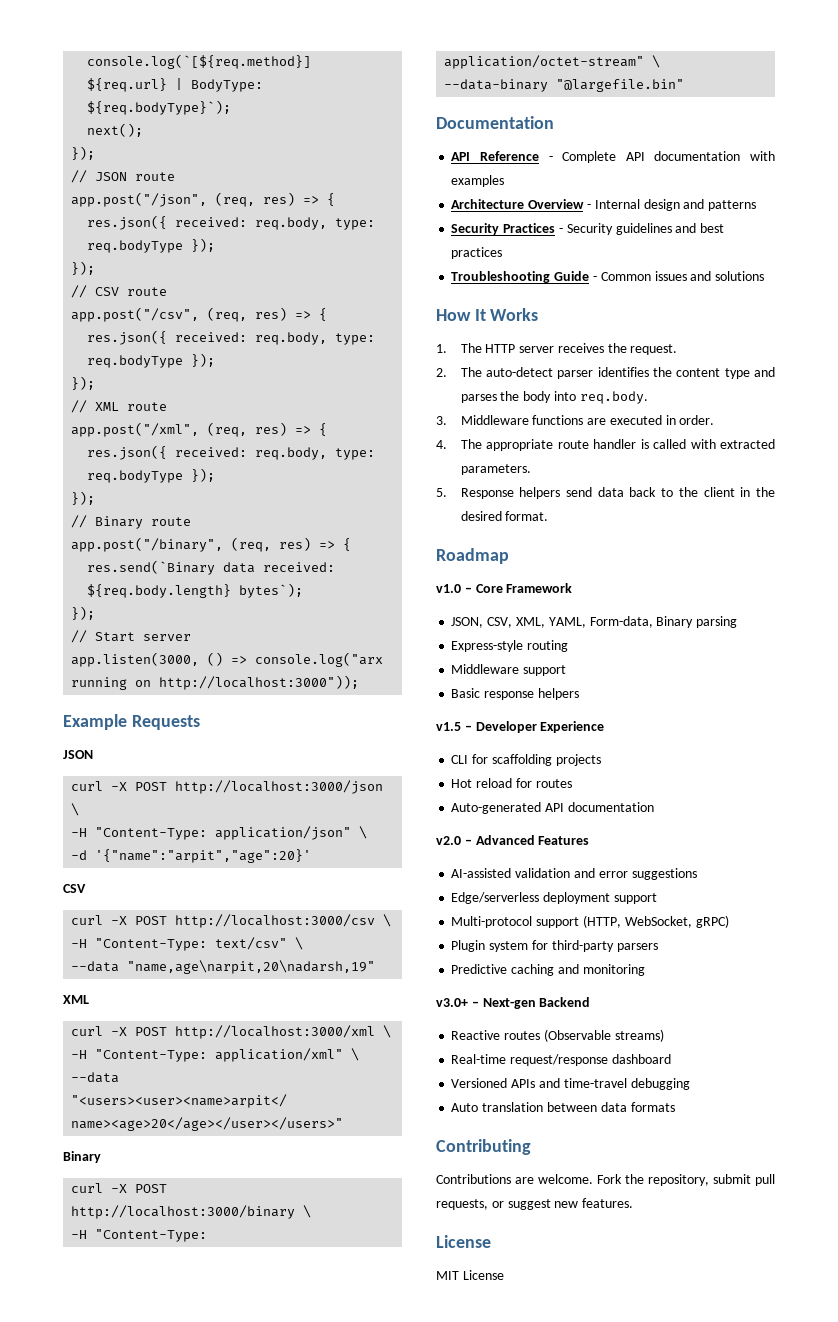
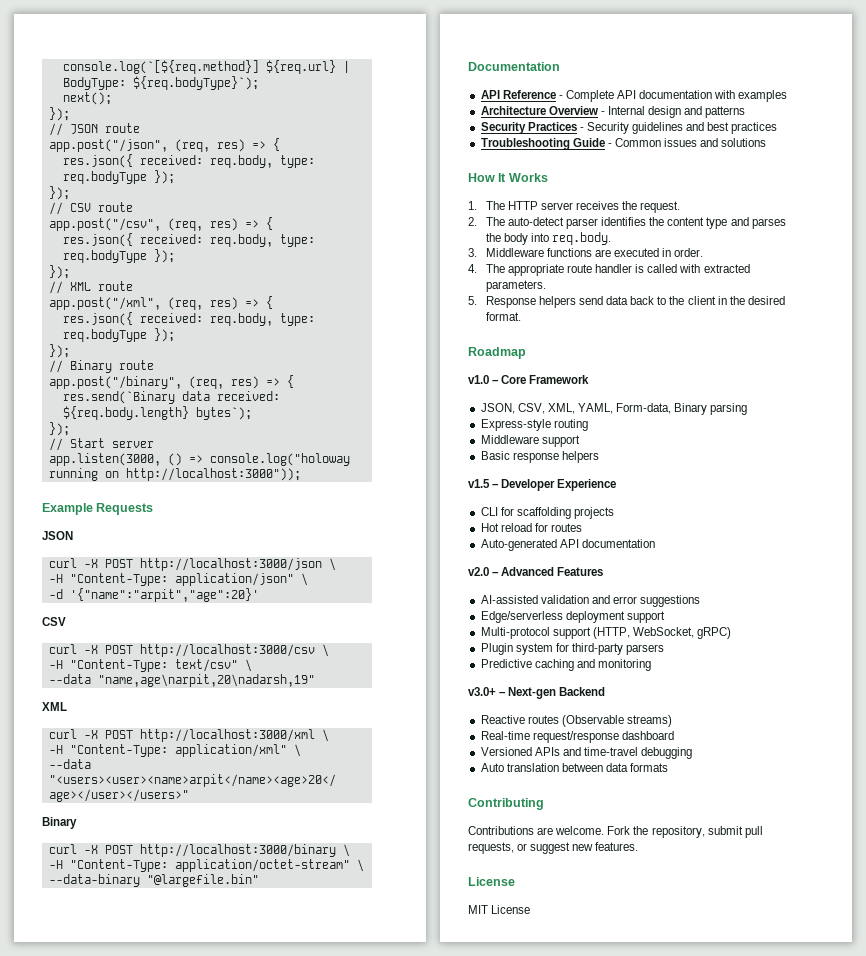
- app.listen(3000, () => console.log("arx running on http://localhost:3000"));
+ app.listen(3000, () => console.log("holoway running on http://localhost:3000"));

